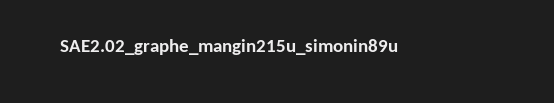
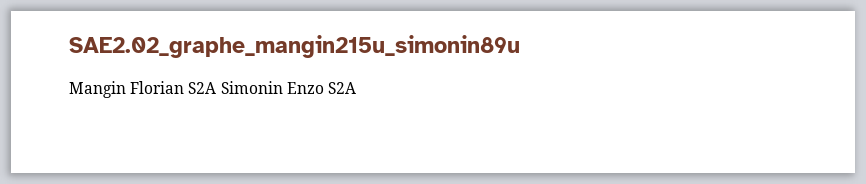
+ Mangin Florian S2A Simonin Enzo S2A

